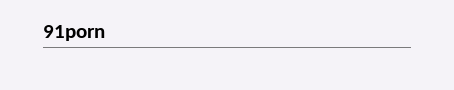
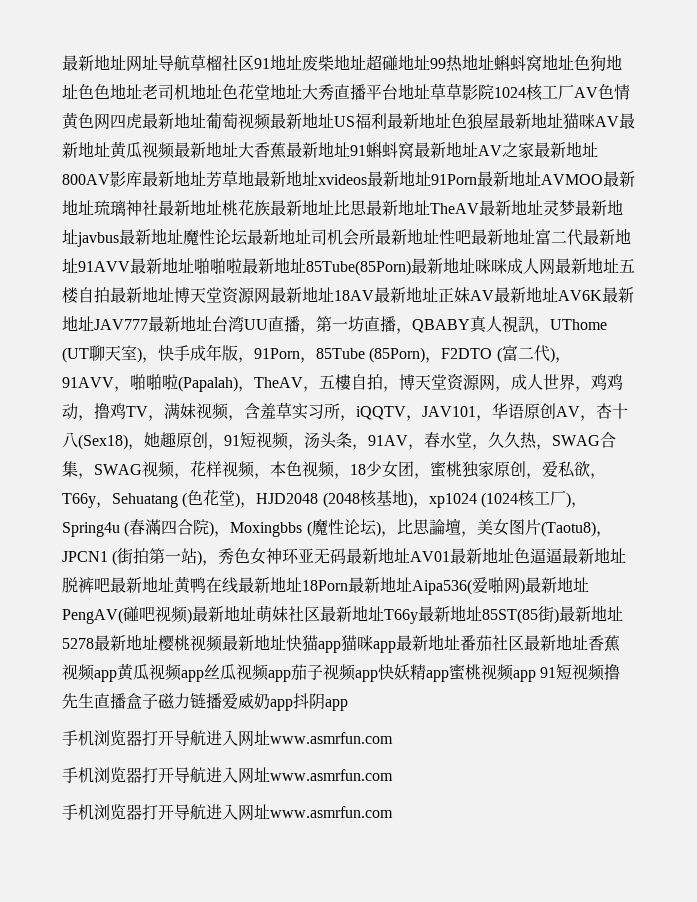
- 91porn
+ 最新地址网址导航草榴社区91地址废柴地址超碰地址99热地址蝌蚪窝地址色狗地址色色地址老司机地址色花堂地址大秀直播平台地址草草影院1024核工厂AV色情黄色网四虎最新地址葡萄视频最新地址US福利最新地址色狼屋最新地址猫咪AV最新地址黄瓜视频最新地址大香蕉最新地址91蝌蚪窝最新地址AV之家最新地址800AV影库最新地址芳草地最新地址xvideos最新地址91Porn最新地址AVMOO最新地址琉璃神社最新地址桃花族最新地址比思最新地址TheAV最新地址灵梦最新地址javbus最新地址魔性论坛最新地址司机会所最新地址性吧最新地址富二代最新地址91AVV最新地址啪啪啦最新地址85Tube(85Porn)最新地址咪咪成人网最新地址五楼自拍最新地址博天堂资源网最新地址18AV最新地址正妹AV最新地址AV6K最新地址JAV777最新地址台湾UU直播，第一坊直播，QBABY真人視訊，UThome (UT聊天室)，快手成年版，91Porn，85Tube (85Porn)，F2DTO (富二代)，91AVV，啪啪啦(Papalah)，TheAV，五樓自拍，博天堂资源网，成人世界，鸡鸡动，撸鸡TV，满妹视频，含羞草实习所，iQQTV，JAV101，华语原创AV，杏十八(Sex18)，她趣原创，91短视频，汤头条，91AV，春水堂，久久热，SWAG合集，SWAG视频，花样视频，本色视频，18少女团，蜜桃独家原创，爱私欲，T66y，Sehuatang (色花堂)，HJD2048 (2048核基地)，xp1024 (1024核工厂)，Spring4u (春滿四合院)，Moxingbbs (魔性论坛)，比思論壇，美女图片(Taotu8)，JPCN1 (街拍第一站)，秀色女神环亚无码最新地址AV01最新地址色逼逼最新地址脱裤吧最新地址黄鸭在线最新地址18Porn最新地址Aipa536(爱啪网)最新地址PengAV(碰吧视频)最新地址萌妹社区最新地址T66y最新地址85ST(85街)最新地址5278最新地址樱桃视频最新地址快猫app猫咪app最新地址番茄社区最新地址香蕉视频app黄瓜视频app丝瓜视频app茄子视频app快妖精app蜜桃视频app 91短视频撸先生直播盒子磁力链播爱威奶app抖阴app
+ 手机浏览器打开导航进入网址www.asmrfun.com
+ 手机浏览器打开导航进入网址www.asmrfun.com
+ 手机浏览器打开导航进入网址www.asmrfun.com

